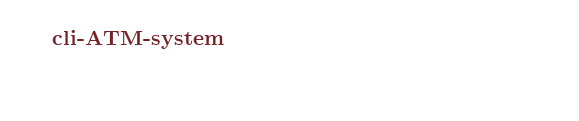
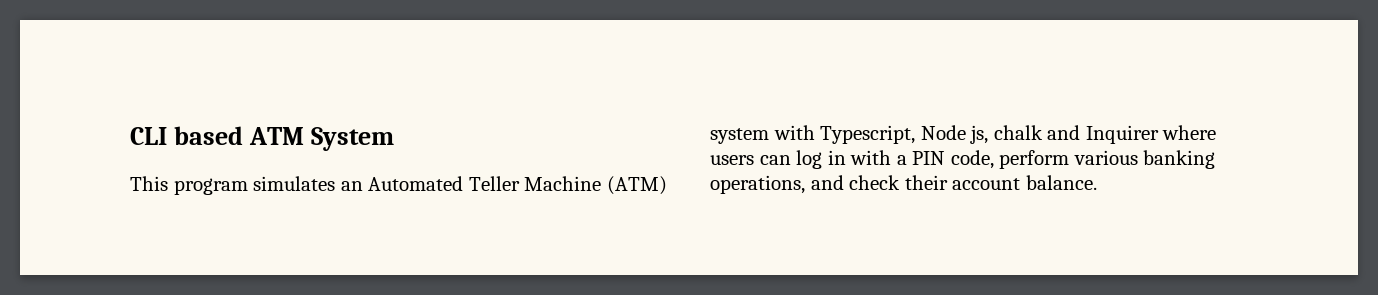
- cli-ATM-system
+ CLI based ATM System
+ This program simulates an Automated Teller Machine (ATM) system with Typescript, Node js, chalk and Inquirer where users can log in with a PIN code, perform various banking operations, and check their account balance.

